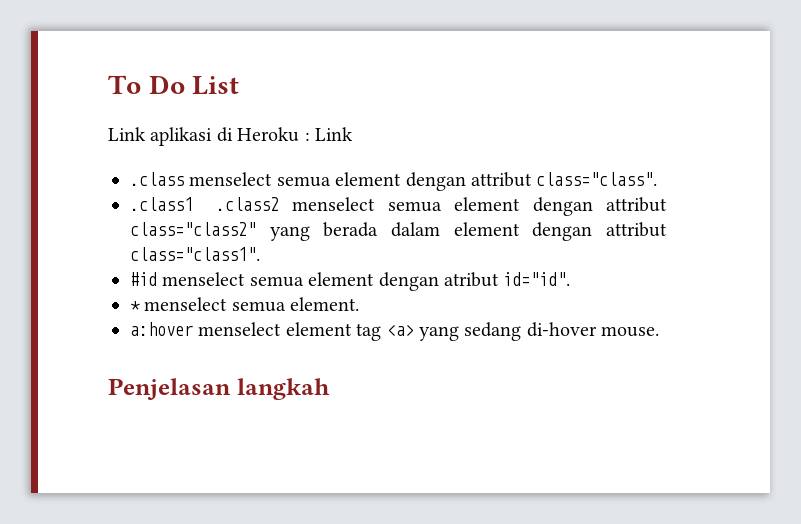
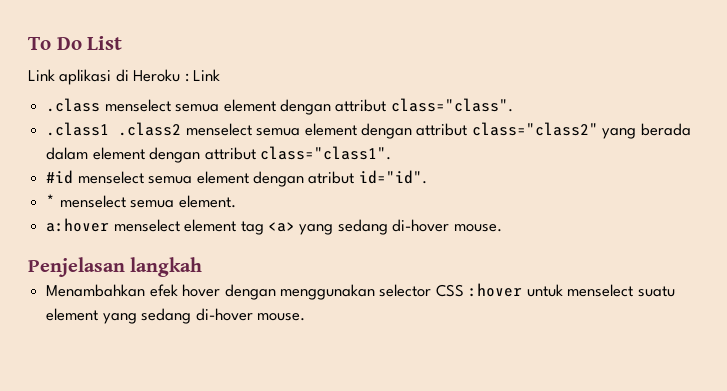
+ Menambahkan efek hover dengan menggunakan selector CSS :hover untuk menselect suatu element yang sedang di-hover mouse.

